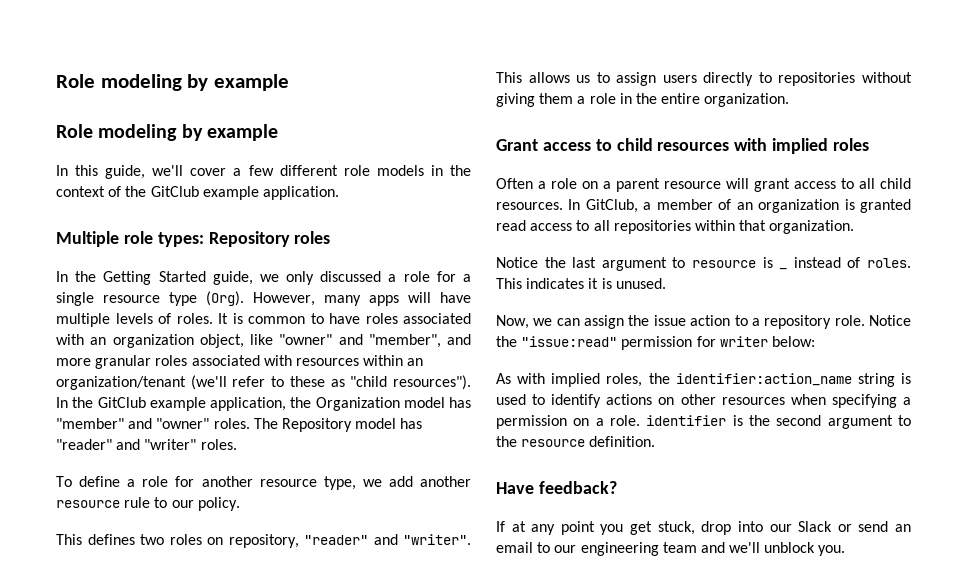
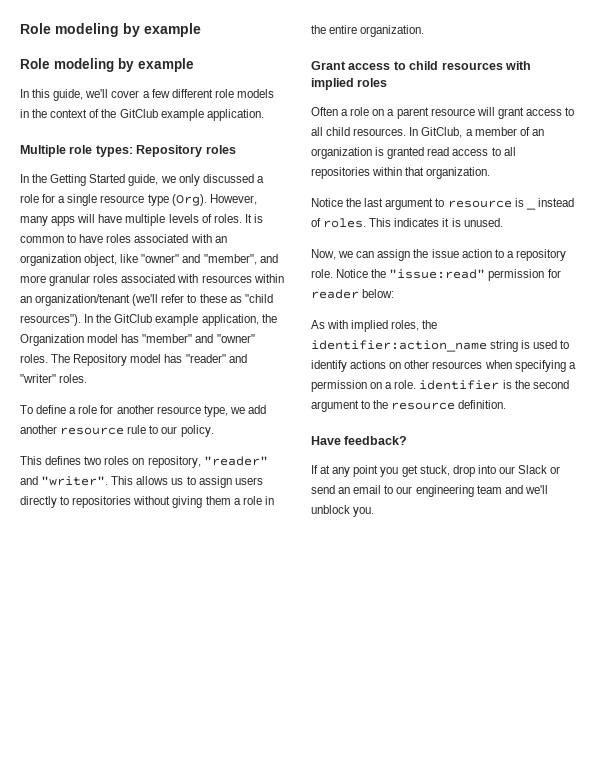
- Notice the "issue:read" permission for writer below:
+ Notice the "issue:read" permission for reader below:

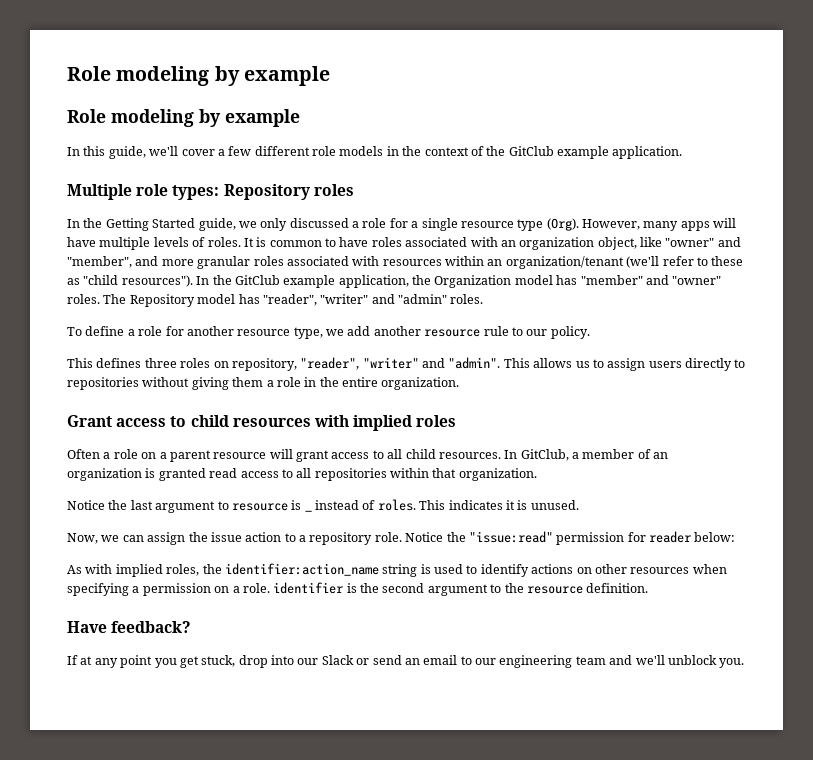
- The Repository model has "reader" and "writer" roles.
+ The Repository model has "reader", "writer" and "admin" roles.
- This defines two roles on repository, "reader" and "writer".
+ This defines three roles on repository, "reader", "writer" and "admin".

